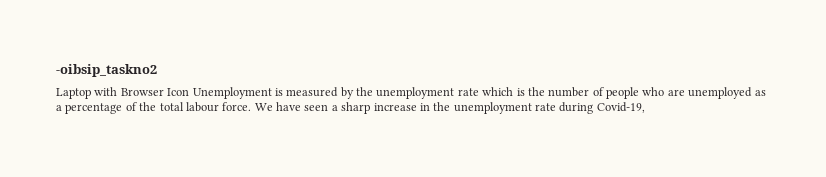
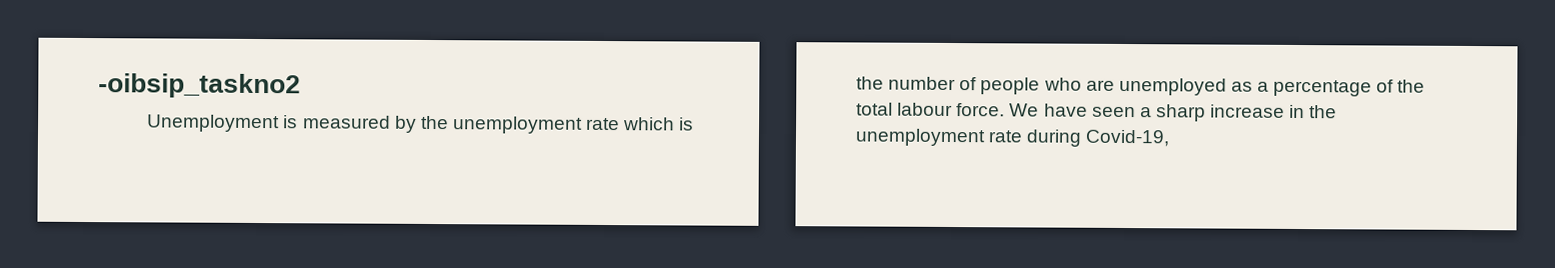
- Laptop with Browser Icon Unemployment is measured by the unemployment rate which is the number of people who are unemployed as a percentage of the total labour force.
+ Unemployment is measured by the unemployment rate which is the number of people who are unemployed as a percentage of the total labour force.

